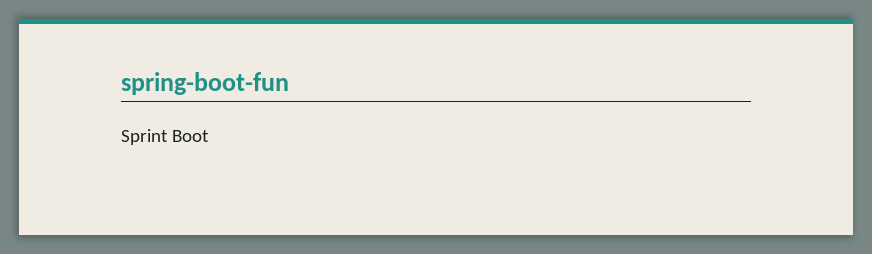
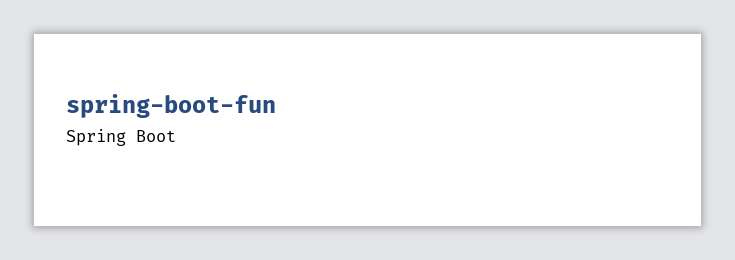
- Sprint Boot
+ Spring Boot

